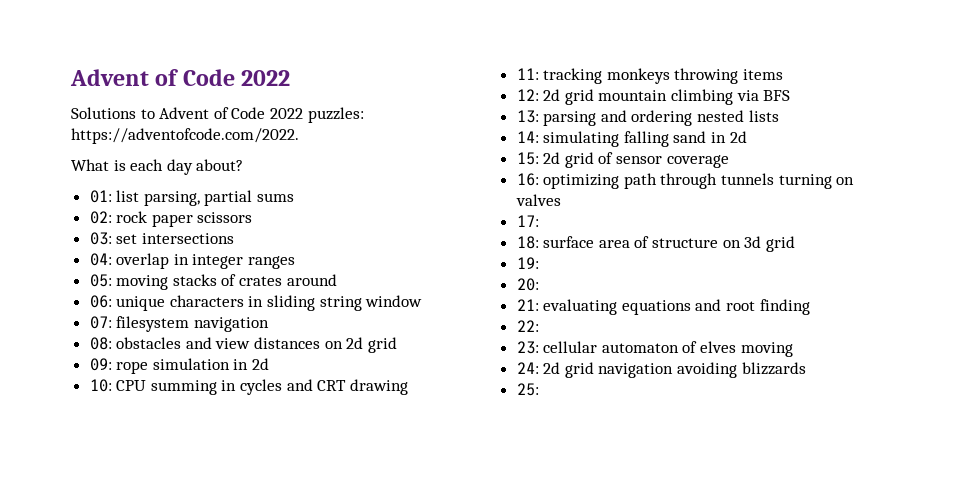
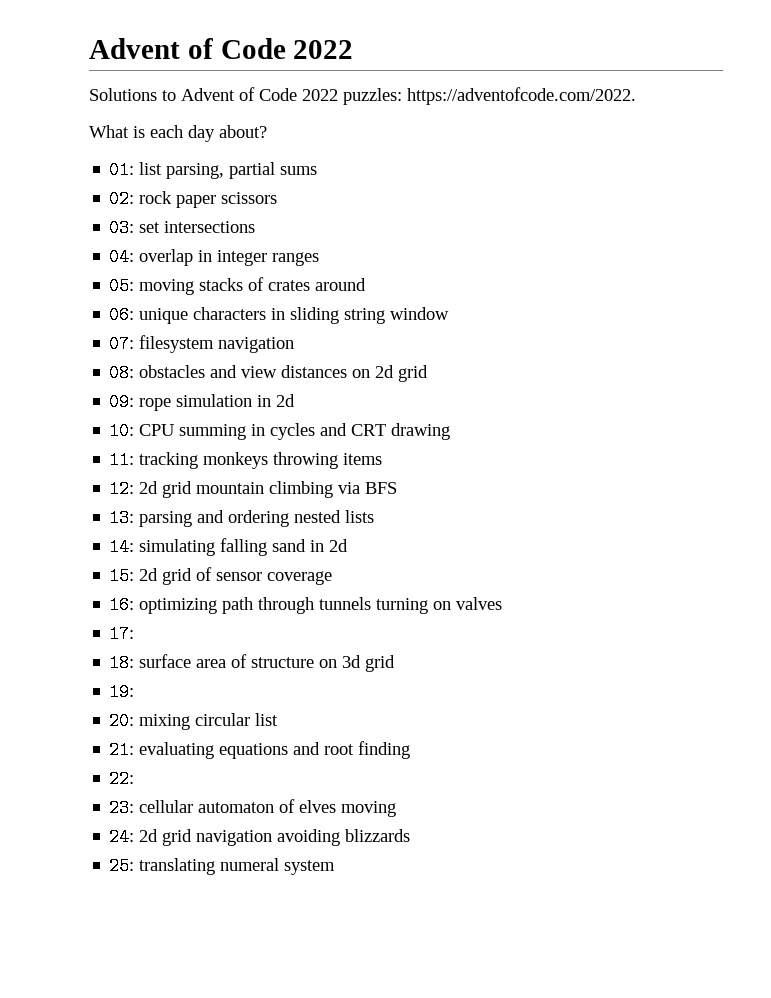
- 20:
+ 20: mixing circular list
- 25:
+ 25: translating numeral system

